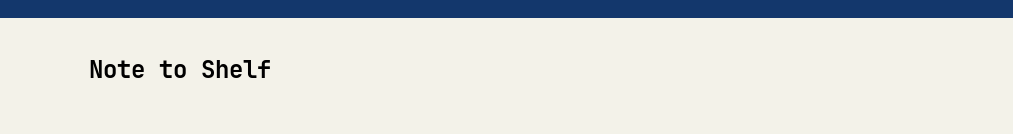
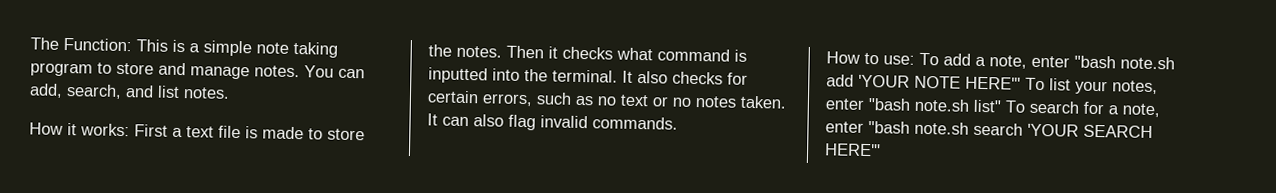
- Note to Shelf
+ The Function: This is a simple note taking program to store and manage notes. You can add, search, and list notes.
+ How it works: First a text file is made to store the notes. Then it checks what command is inputted into the terminal. It also checks for certain errors, such as no text or no notes taken. It can also flag invalid commands.
+ How to use: To add a note, enter "bash note.sh add 'YOUR NOTE HERE'" To list your notes, enter "bash note.sh list" To search for a note, enter "bash note.sh search 'YOUR SEARCH HERE'"

